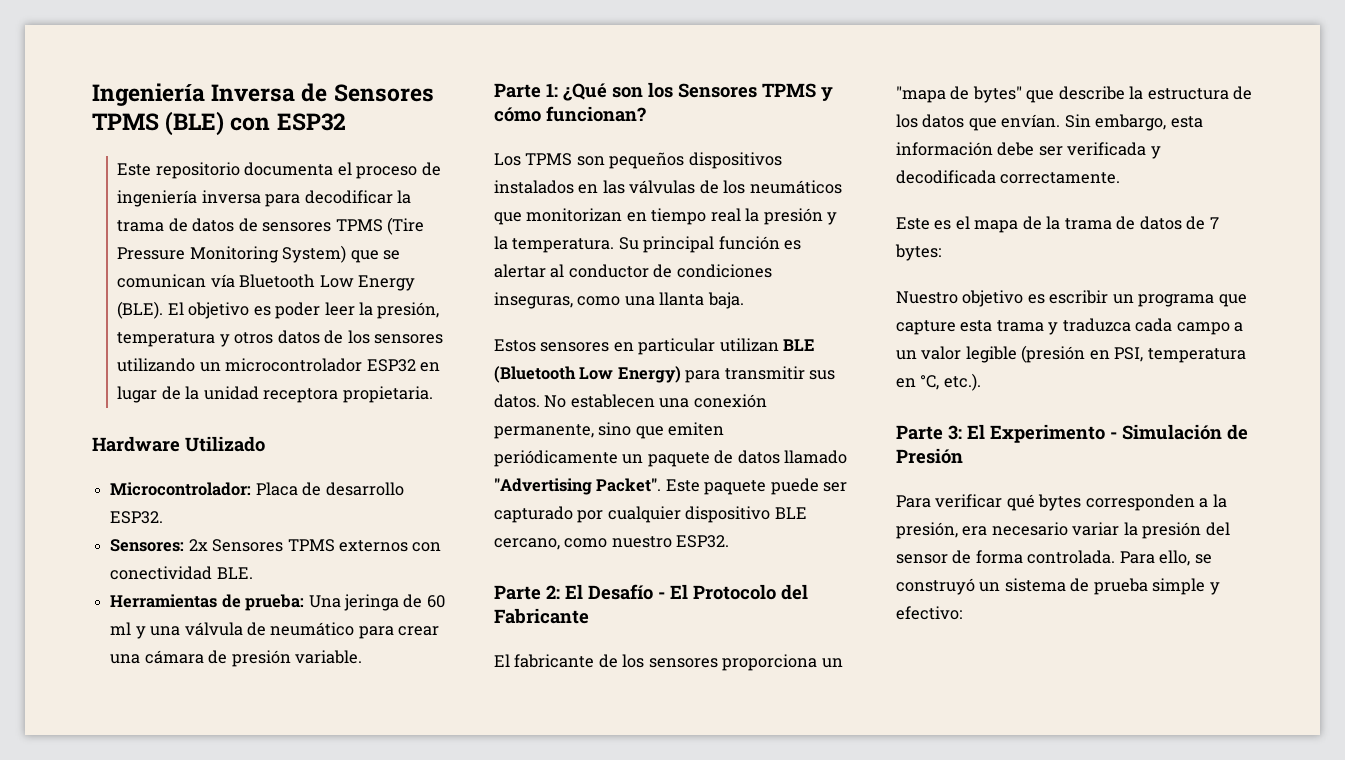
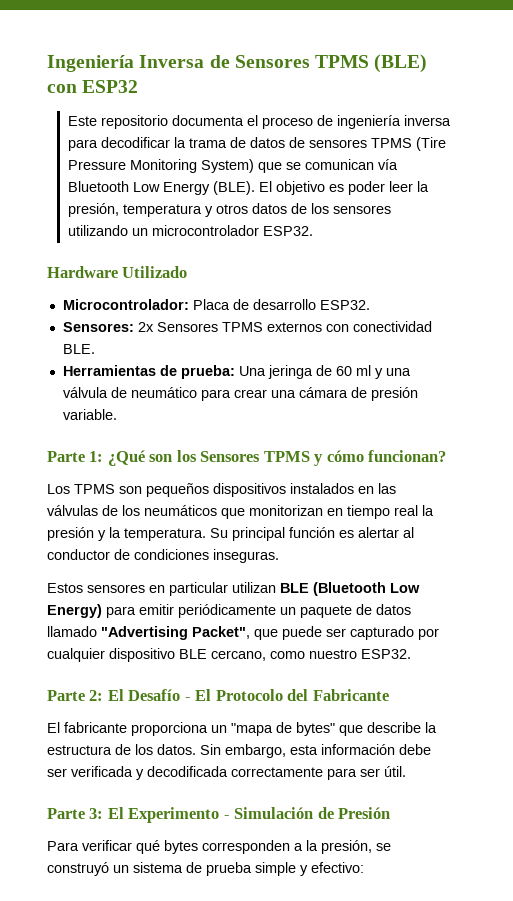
- El objetivo es poder leer la presión, temperatura y otros datos de los sensores utilizando un microcontrolador ESP32 en lugar de la unidad receptora propietaria.
+ El objetivo es poder leer la presión, temperatura y otros datos de los sensores utilizando un microcontrolador ESP32.
- Su principal función es alertar al conductor de condiciones inseguras, como una llanta baja.
+ Su principal función es alertar al conductor de condiciones inseguras.
- Estos sensores en particular utilizan BLE (Bluetooth Low Energy) para transmitir sus datos. No establecen una conexión permanente, sino que emiten periódicamente un paquete de datos llamado "Advertising Packet". Este paquete puede ser capturado por cualquier dispositivo BLE cercano, como nuestro ESP32.
+ Estos sensores en particular utilizan BLE (Bluetooth Low Energy) para emitir periódicamente un paquete de datos llamado "Advertising Packet", que puede ser capturado por cualquier dispositivo BLE cercano, como nuestro ESP32.
- El fabricante de los sensores proporciona un "mapa de bytes" que describe la estructura de los datos que envían.
+ El fabricante proporciona un "mapa de bytes" que describe la estructura de los datos.
- Sin embargo, esta información debe ser verificada y decodificada correctamente.
- Este es el mapa de la trama de datos de 7 bytes:
- Nuestro objetivo es escribir un programa que capture esta trama y traduzca cada campo a un valor legible (presión en PSI, temperatura en °C, etc.).
+ Sin embargo, esta información debe ser verificada y decodificada correctamente para ser útil.
- Para verificar qué bytes corresponden a la presión, era necesario variar la presión del sensor de forma controlada. Para ello, se construyó un sistema de prueba simple y efectivo:
+ Para verificar qué bytes corresponden a la presión, se construyó un sistema de prueba simple y efectivo:

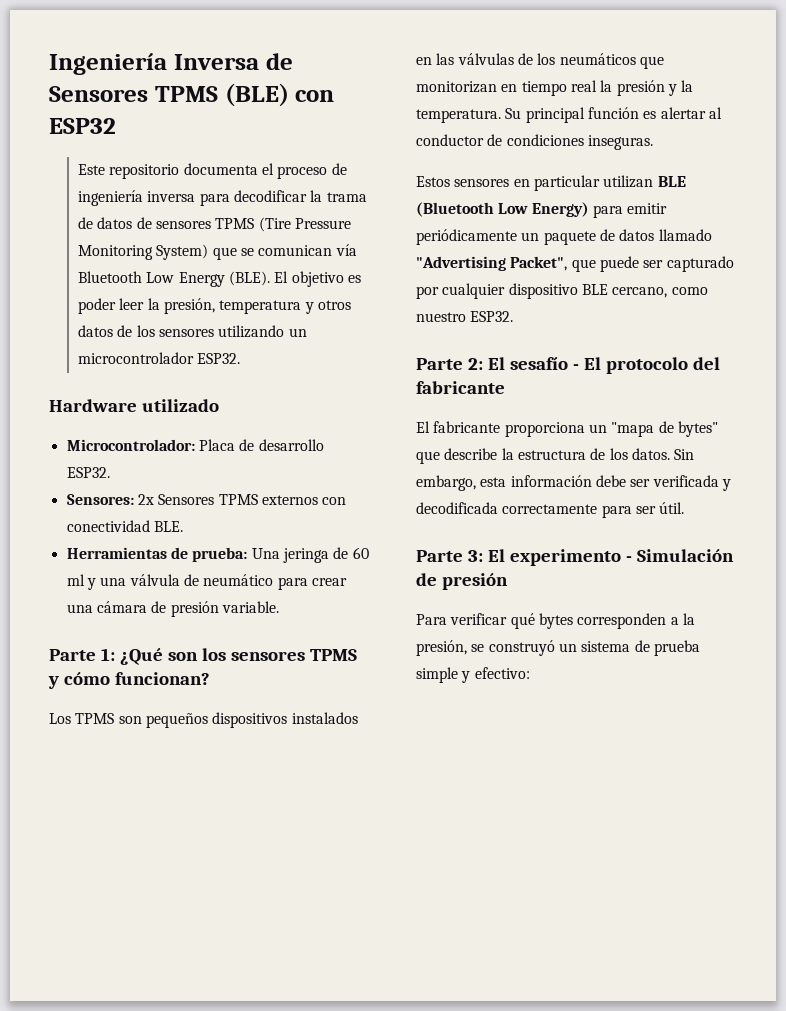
- Hardware Utilizado
+ Hardware utilizado
- Parte 1: ¿Qué son los Sensores TPMS y cómo funcionan?
+ Parte 1: ¿Qué son los sensores TPMS y cómo funcionan?
- Parte 2: El Desafío - El Protocolo del Fabricante
+ Parte 2: El sesafío - El protocolo del fabricante
- Parte 3: El Experimento - Simulación de Presión
+ Parte 3: El experimento - Simulación de presión

